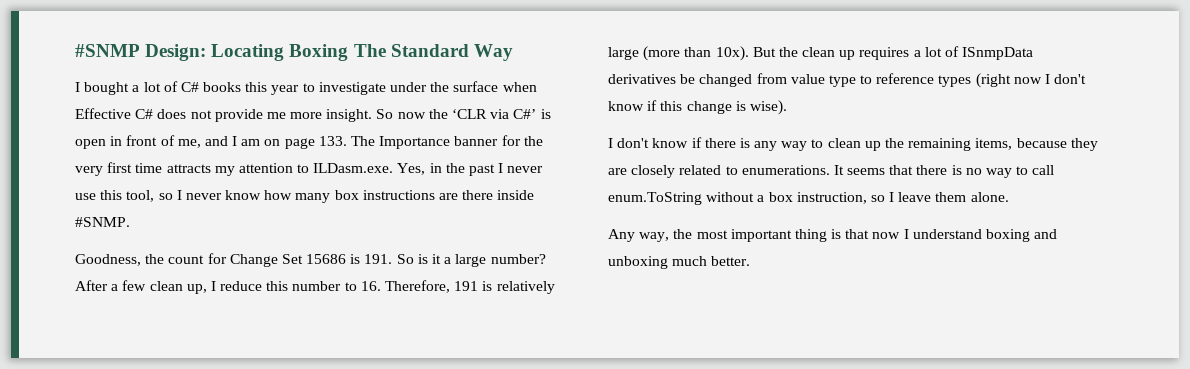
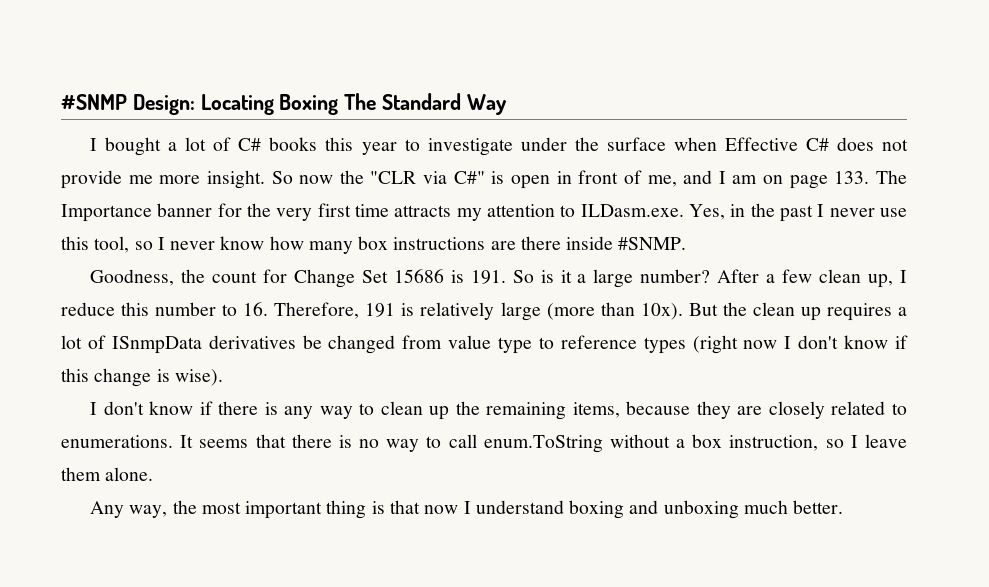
- So now the ‘CLR via C#’ is open in front of me, and I am on page 133. The Importance banner for the very first time attracts my attention to ILDasm.exe. Yes, in the past I never use this tool, so I never know how many box instructions are there inside #SNMP.
+ So now the "CLR via C#" is open in front of me, and I am on page 133. The Importance banner for the very first time attracts my attention to ILDasm.exe. Yes, in the past I never use this tool, so I never know how many box instructions are there inside #SNMP.

